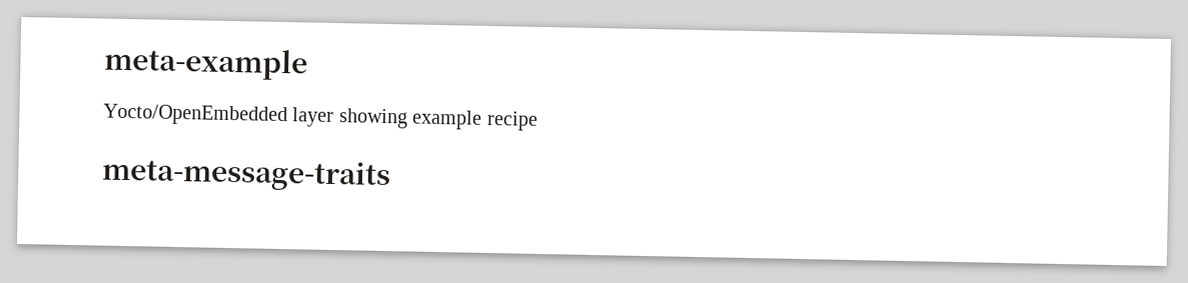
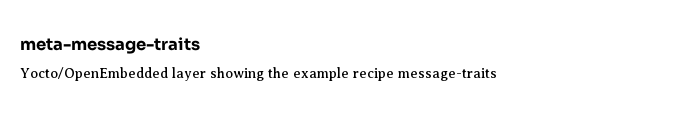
- meta-example
+ meta-message-traits
- Yocto/OpenEmbedded layer showing example recipe
- meta-message-traits
+ Yocto/OpenEmbedded layer showing the example recipe message-traits

